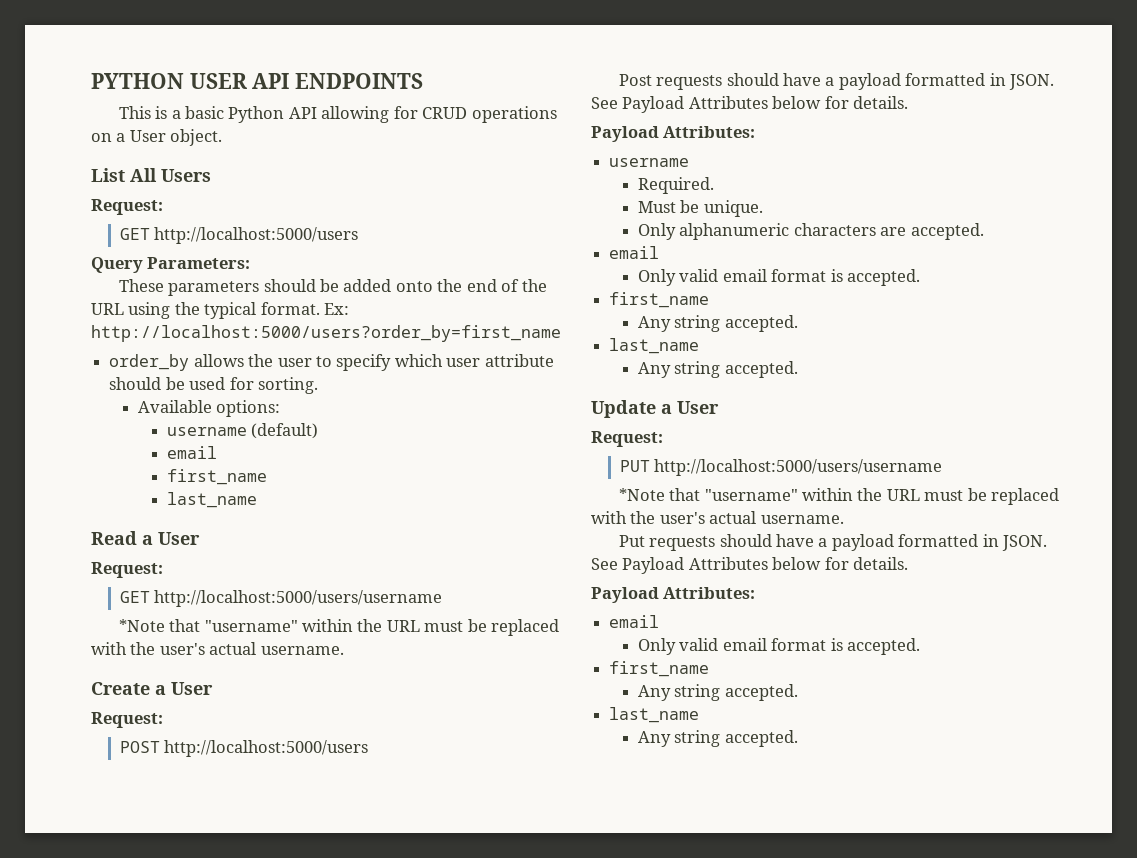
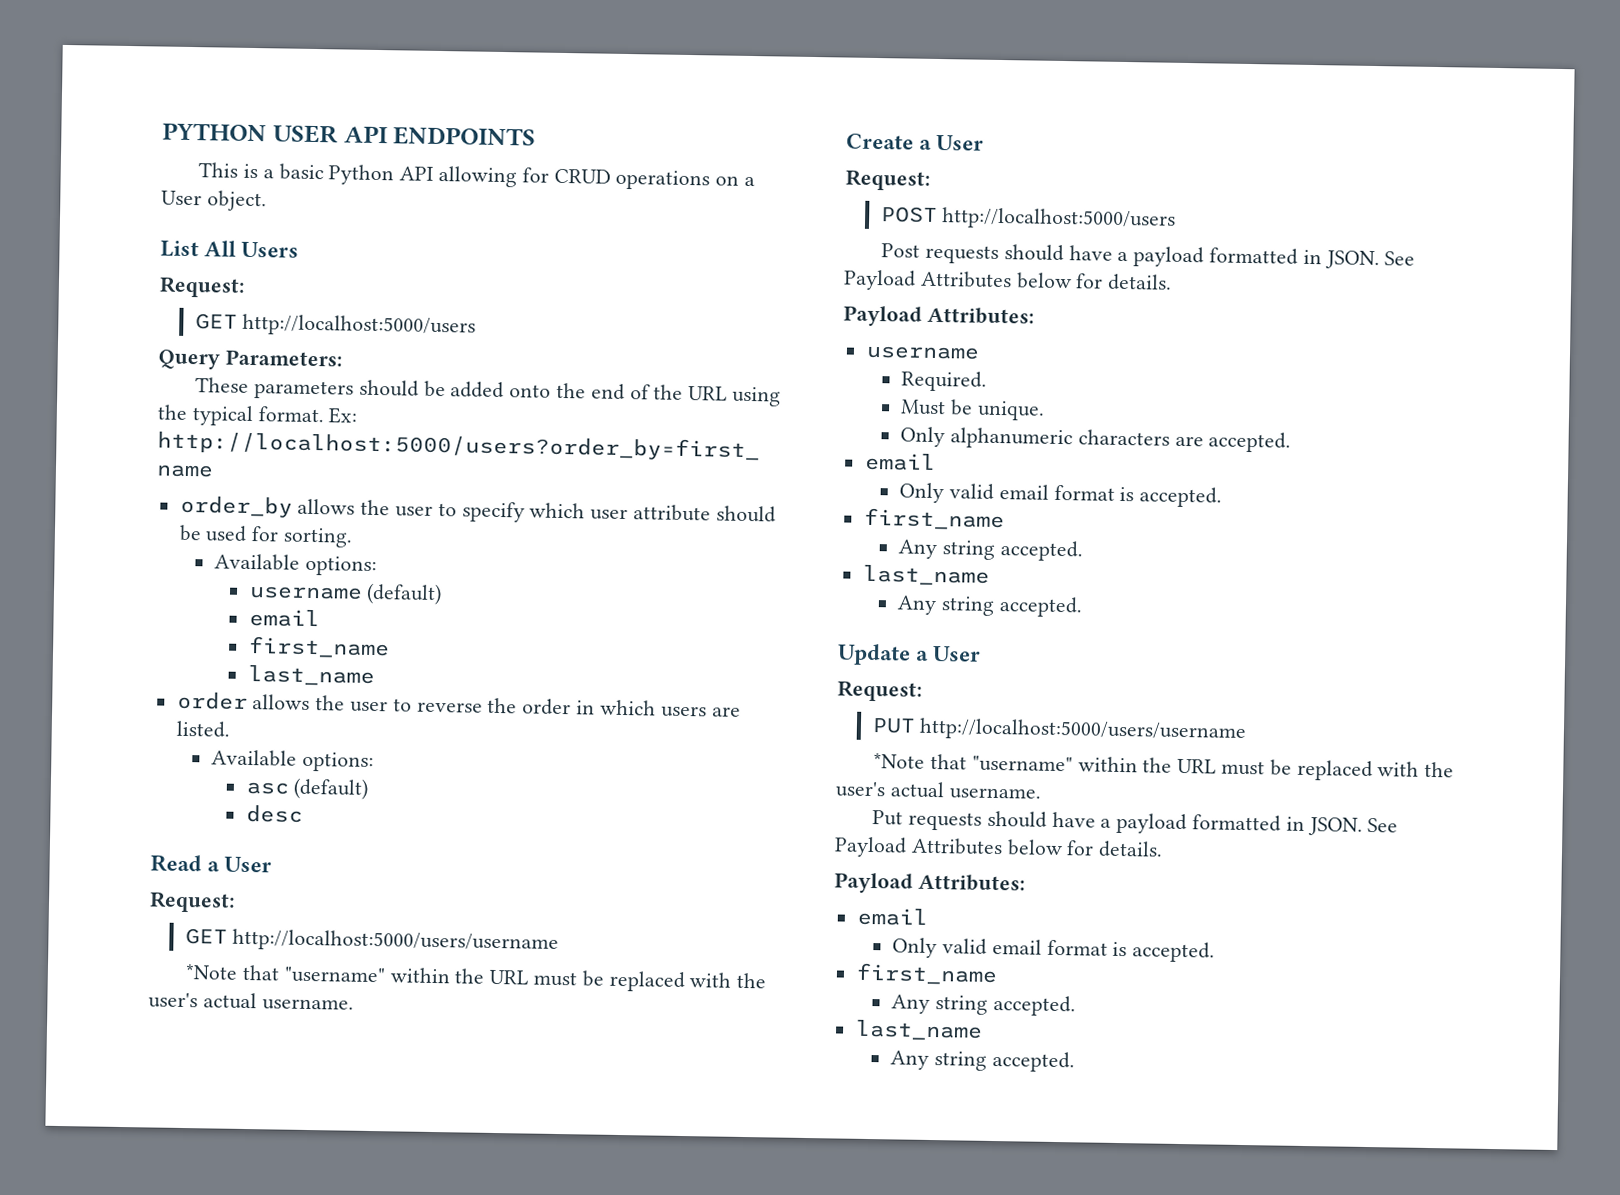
+ order allows the user to reverse the order in which users are listed.
+ Available options:
+ asc (default)
+ desc

